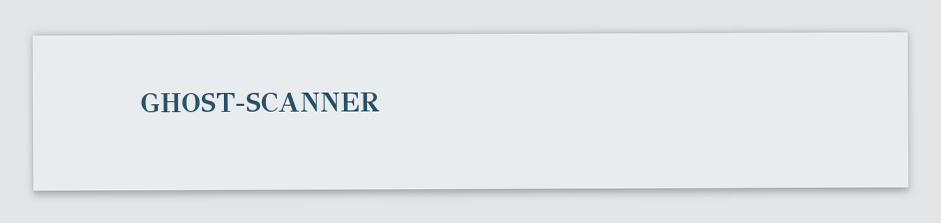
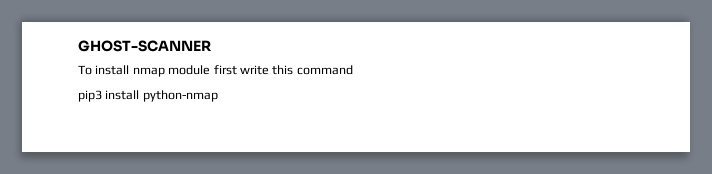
+ To install nmap module first write this command
+ pip3 install python-nmap

